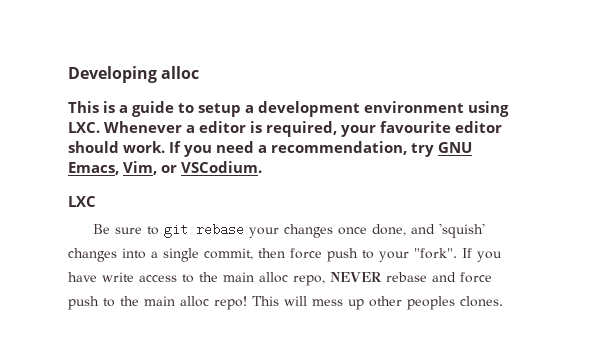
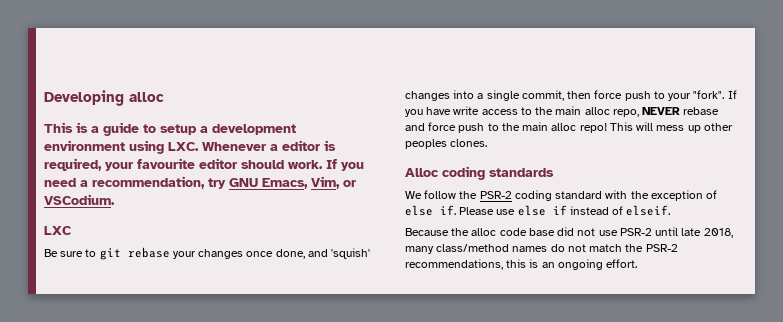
+ Alloc coding standards
+ We follow the PSR-2 coding standard with the exception of else if. Please use else if instead of elseif.
+ Because the alloc code base did not use PSR-2 until late 2018, many class/method names do not match the PSR-2 recommendations, this is an ongoing effort.

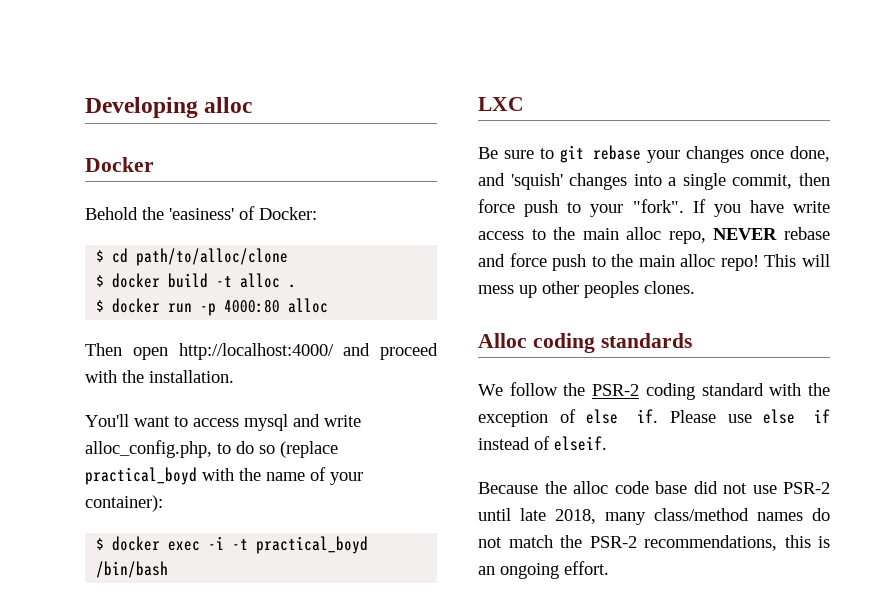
- This is a guide to setup a development environment using LXC. Whenever a editor is required, your favourite editor should work. If you need a recommendation, try GNU Emacs, Vim, or VSCodium.
+ Docker
+ Behold the 'easiness' of Docker:
+ $ cd path/to/alloc/clone
+ $ docker build -t alloc .
+ $ docker run -p 4000:80 alloc
+ Then open http://localhost:4000/ and proceed with the installation.
+ You'll want to access mysql and write alloc_config.php, to do so (replace practical_boyd with the name of your container):
+ $ docker exec -i -t practical_boyd /bin/bash

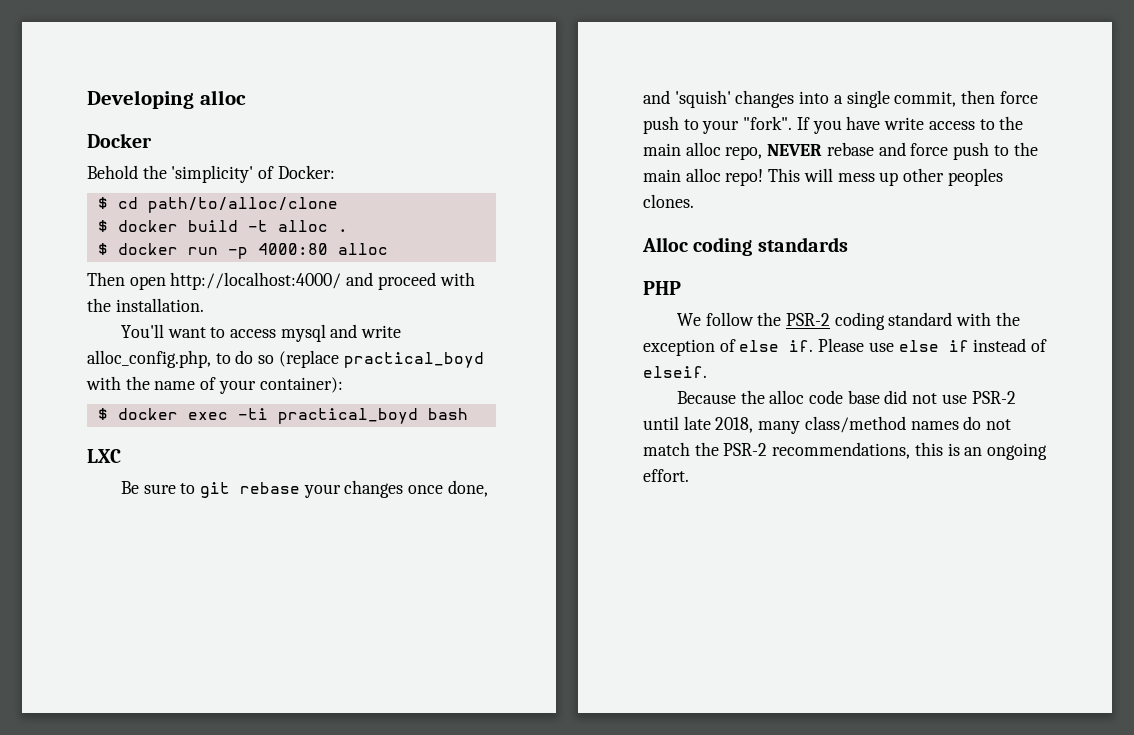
- Behold the 'easiness' of Docker:
+ Behold the 'simplicity' of Docker:
- $ docker exec -i -t practical_boyd /bin/bash
+ $ docker exec -ti practical_boyd bash
+ PHP

